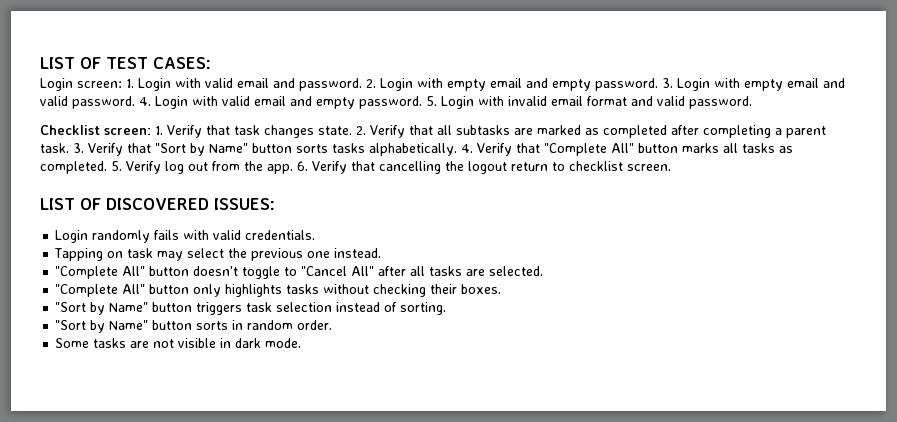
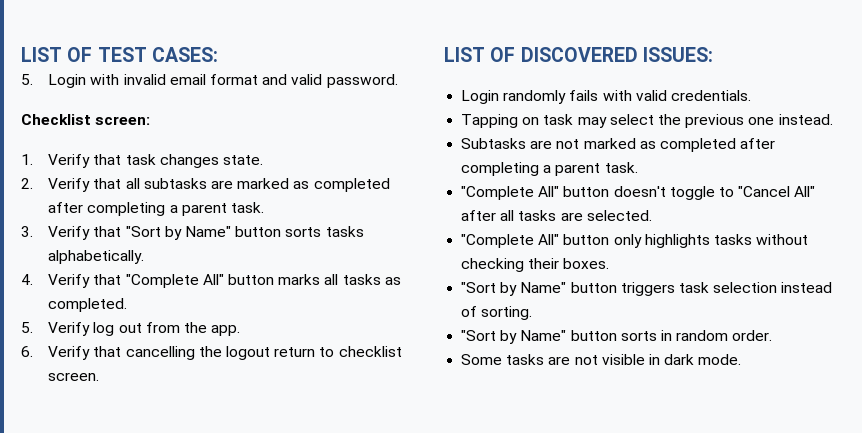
- Login screen: 1. Login with valid email and password. 2. Login with empty email and empty password. 3. Login with empty email and valid password. 4. Login with valid email and empty password.
- Checklist screen: 1. Verify that task changes state. 2. Verify that all subtasks are marked as completed after completing a parent task. 3. Verify that "Sort by Name" button sorts tasks alphabetically. 4. Verify that "Complete All" button marks all tasks as completed. 5. Verify log out from the app. 6. Verify that cancelling the logout return to checklist screen.
+ Checklist screen:
+ 1. Verify that task changes state.
+ 2. Verify that all subtasks are marked as completed after completing a parent task.
+ 3. Verify that "Sort by Name" button sorts tasks alphabetically.
+ 4. Verify that "Complete All" button marks all tasks as completed.
+ 5. Verify log out from the app.
+ 6. Verify that cancelling the logout return to checklist screen.
+ Subtasks are not marked as completed after completing a parent task.

